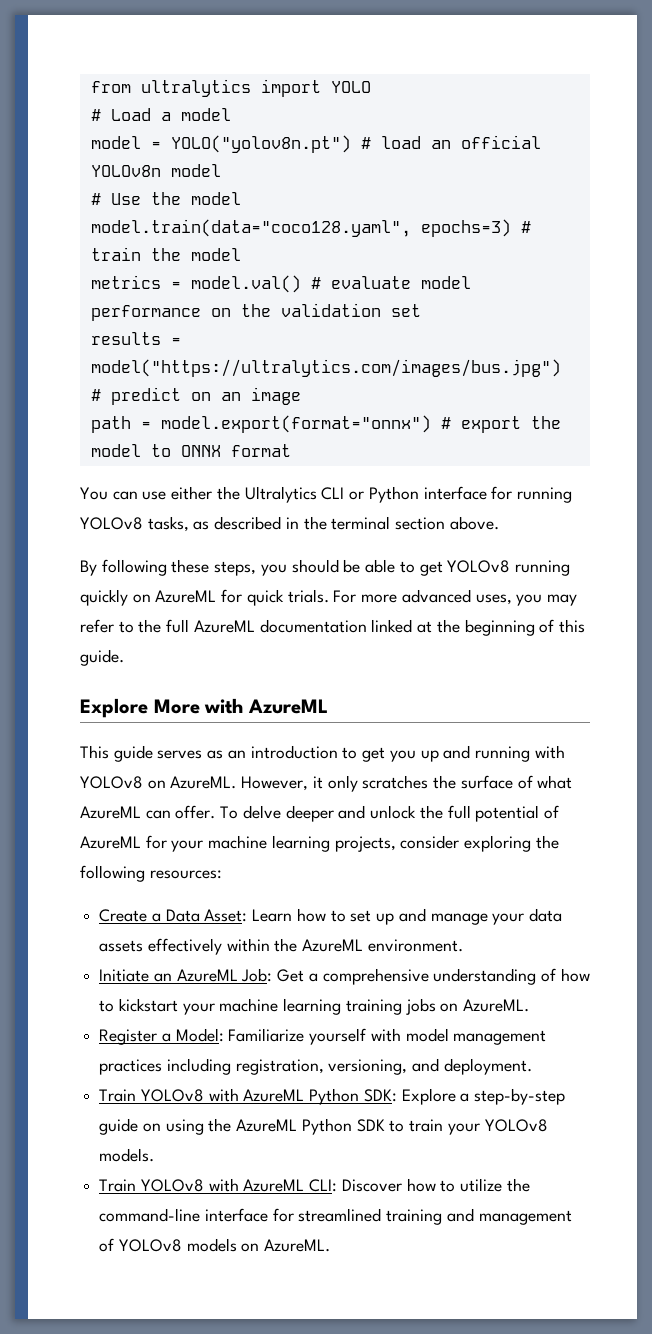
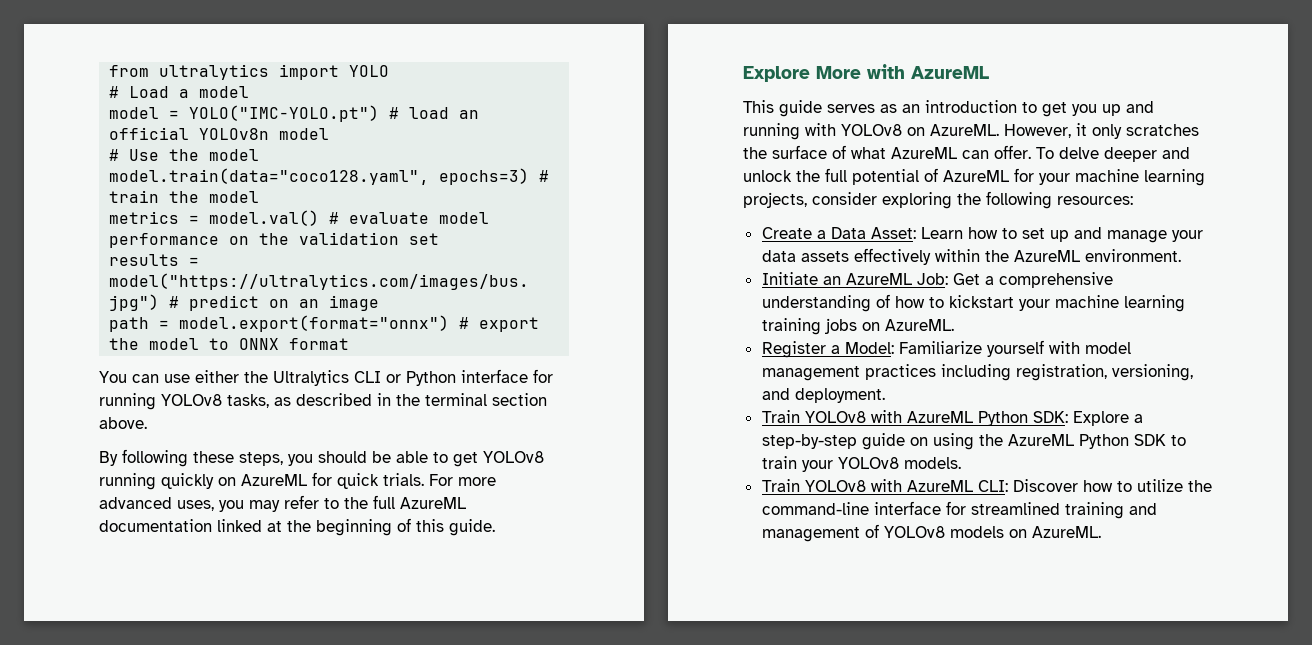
- model = YOLO("yolov8n.pt") # load an official YOLOv8n model
+ model = YOLO("IMC-YOLO.pt") # load an official YOLOv8n model

